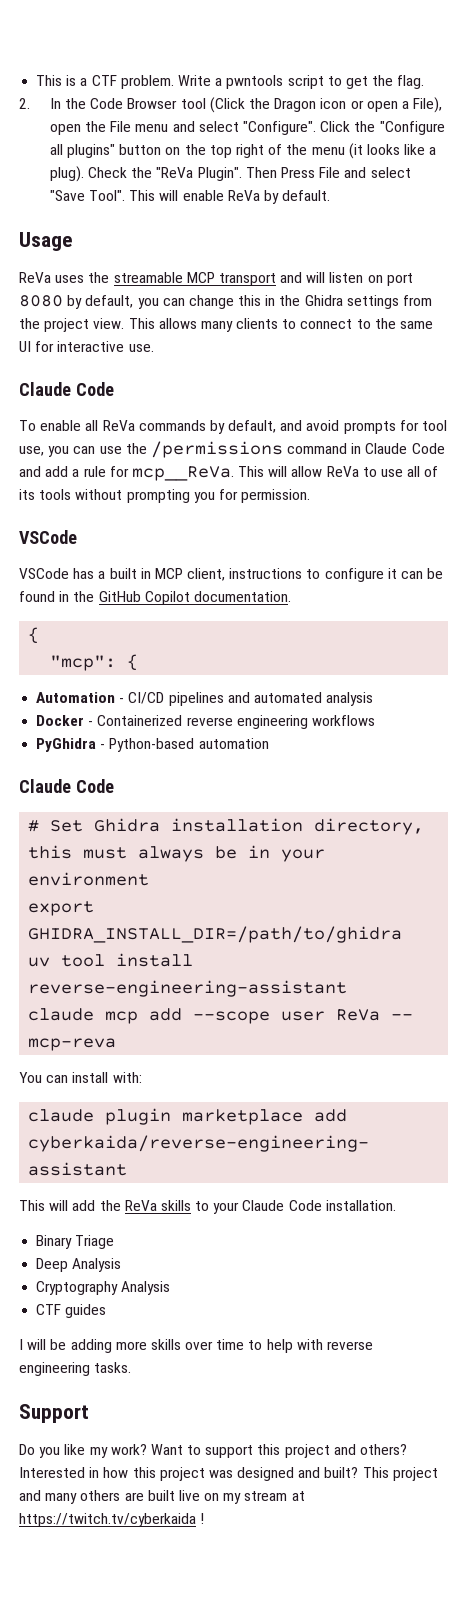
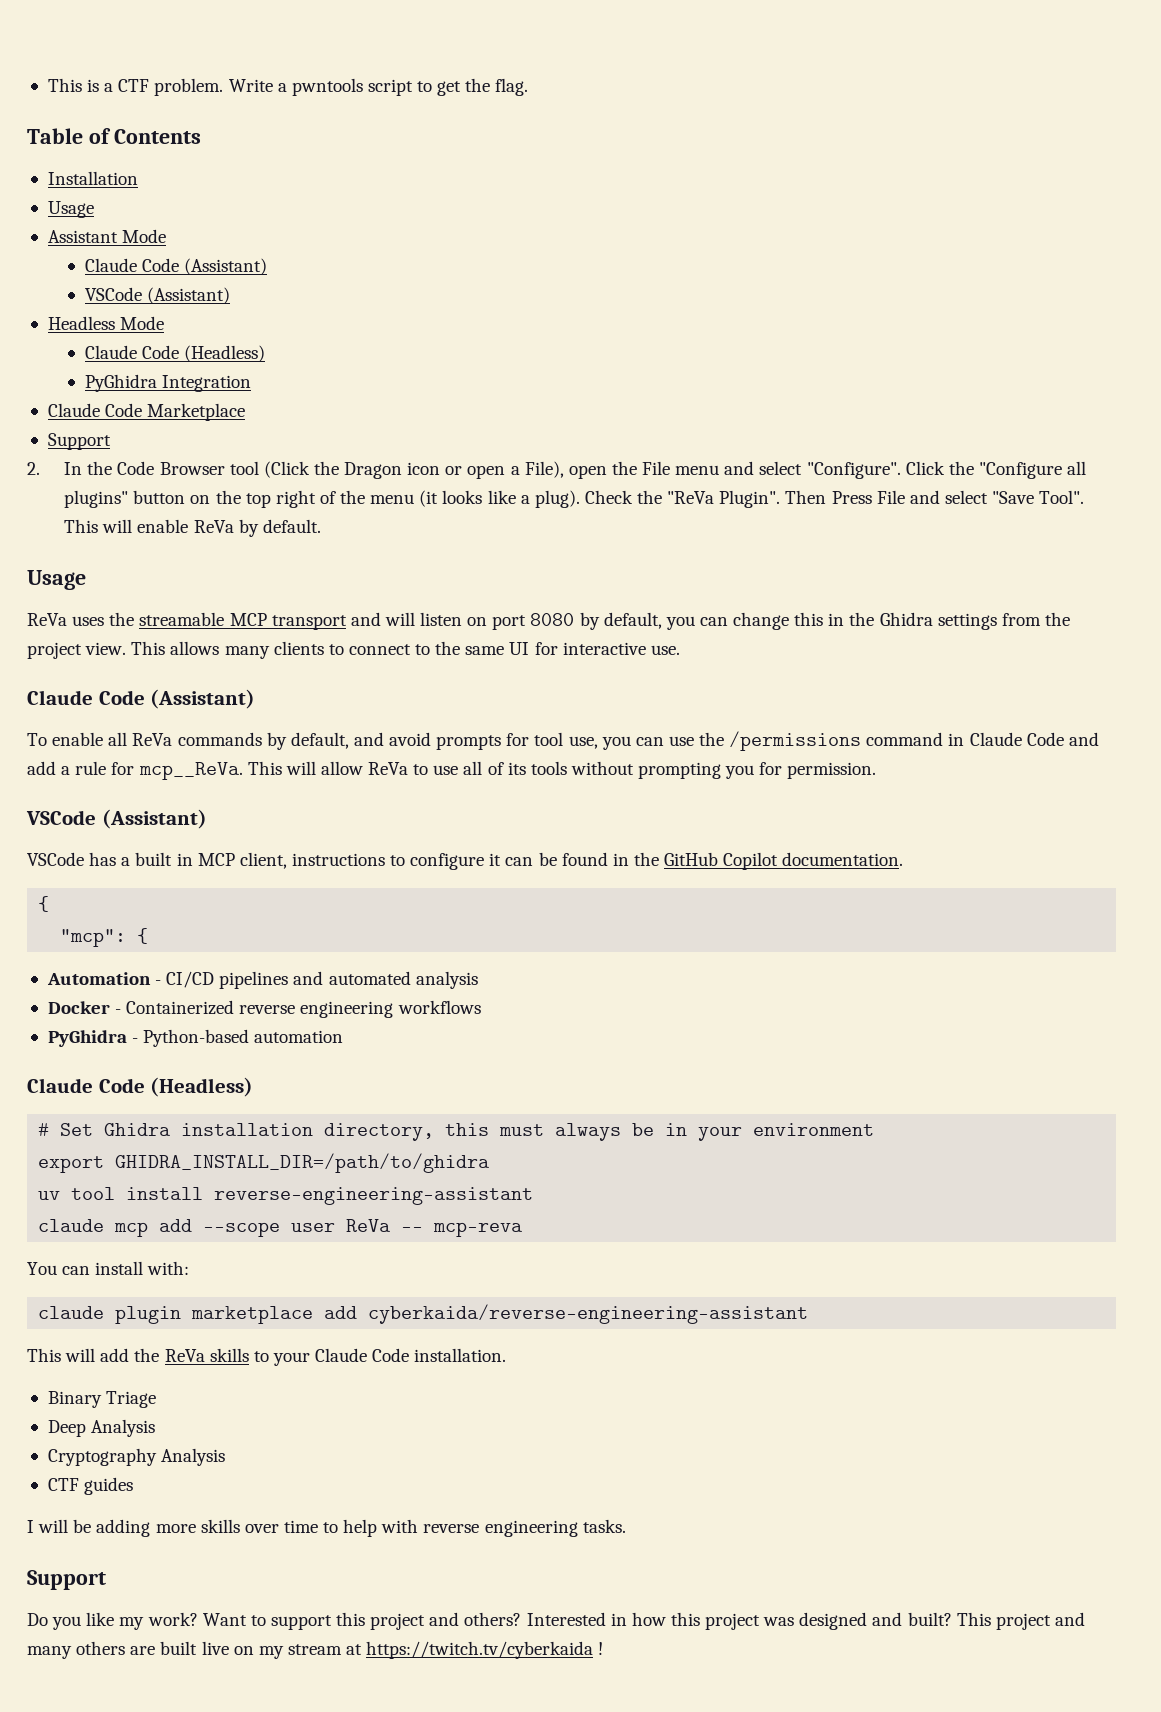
+ Table of Contents
+ Installation
+ Usage
+ Assistant Mode
+ Claude Code (Assistant)
+ VSCode (Assistant)
+ Headless Mode
+ Claude Code (Headless)
+ PyGhidra Integration
+ Claude Code Marketplace
+ Support
  This allows many clients to connect to the same UI for interactive use.
- Claude Code
+ Claude Code (Assistant)
  This will allow ReVa to use all of its tools without prompting you for permission.
- VSCode
+ VSCode (Assistant)
  PyGhidra - Python-based automation
- Claude Code
+ Claude Code (Headless)

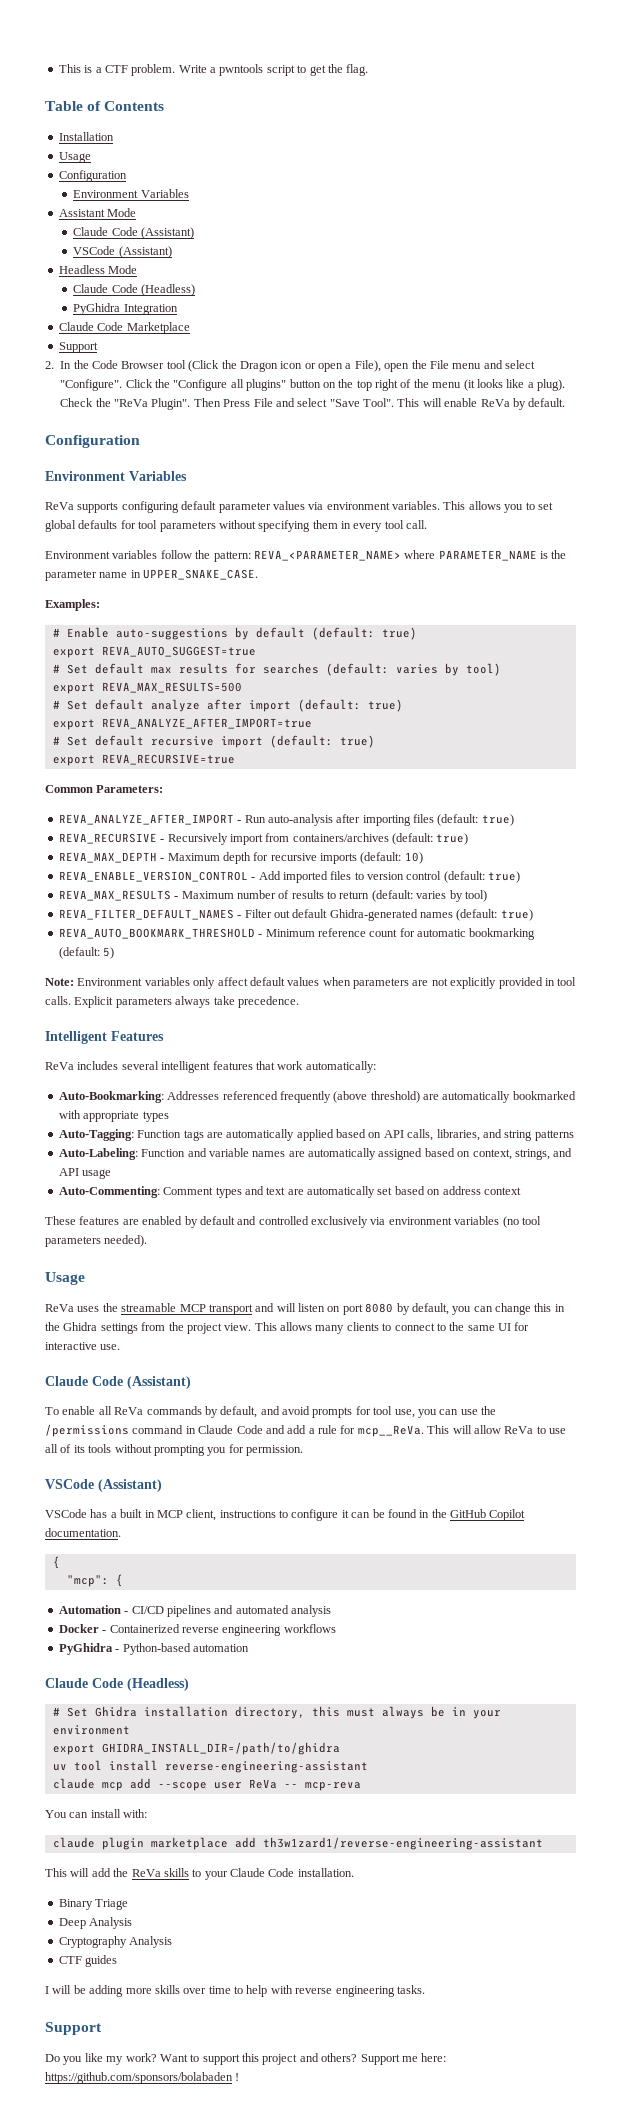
  Installation
  Usage
+ Configuration
+ Environment Variables
  This will enable ReVa by default.
+ Configuration
+ Environment Variables
+ ReVa supports configuring default parameter values via environment variables. This allows you to set global defaults for tool parameters without specifying them in every tool call.
+ Environment variables follow the pattern: REVA_<PARAMETER_NAME> where PARAMETER_NAME is the parameter name in UPPER_SNAKE_CASE.
+ Examples:
+ # Enable auto-suggestions by default (default: true)
+ export REVA_AUTO_SUGGEST=true
+ # Set default max results for searches (default: varies by tool)
+ export REVA_MAX_RESULTS=500
+ # Set default analyze after import (default: true)
+ export REVA_ANALYZE_AFTER_IMPORT=true
+ # Set default recursive import (default: true)
+ export REVA_RECURSIVE=true
+ Common Parameters:
+ REVA_ANALYZE_AFTER_IMPORT - Run auto-analysis after importing files (default: true)
+ REVA_RECURSIVE - Recursively import from containers/archives (default: true)
+ REVA_MAX_DEPTH - Maximum depth for recursive imports (default: 10)
+ REVA_ENABLE_VERSION_CONTROL - Add imported files to version control (default: true)
+ REVA_MAX_RESULTS - Maximum number of results to return (default: varies by tool)
+ REVA_FILTER_DEFAULT_NAMES - Filter out default Ghidra-generated names (default: true)
+ REVA_AUTO_BOOKMARK_THRESHOLD - Minimum reference count for automatic bookmarking (default: 5)
+ Note: Environment variables only affect default values when parameters are not explicitly provided in tool calls. Explicit parameters always take precedence.
+ Intelligent Features
+ ReVa includes several intelligent features that work automatically:
+ Auto-Bookmarking: Addresses referenced frequently (above threshold) are automatically bookmarked with appropriate types
+ Auto-Tagging: Function tags are automatically applied based on API calls, libraries, and string patterns
+ Auto-Labeling: Function and variable names are automatically assigned based on context, strings, and API usage
+ Auto-Commenting: Comment types and text are automatically set based on address context
+ These features are enabled by default and controlled exclusively via environment variables (no tool parameters needed).
- claude plugin marketplace add cyberkaida/reverse-engineering-assistant
+ claude plugin marketplace add th3w1zard1/reverse-engineering-assistant
- Interested in how this project was designed and built? This project and many others are built live on my stream at https://twitch.tv/cyberkaida !
+ Support me here: https://github.com/sponsors/bolabaden !

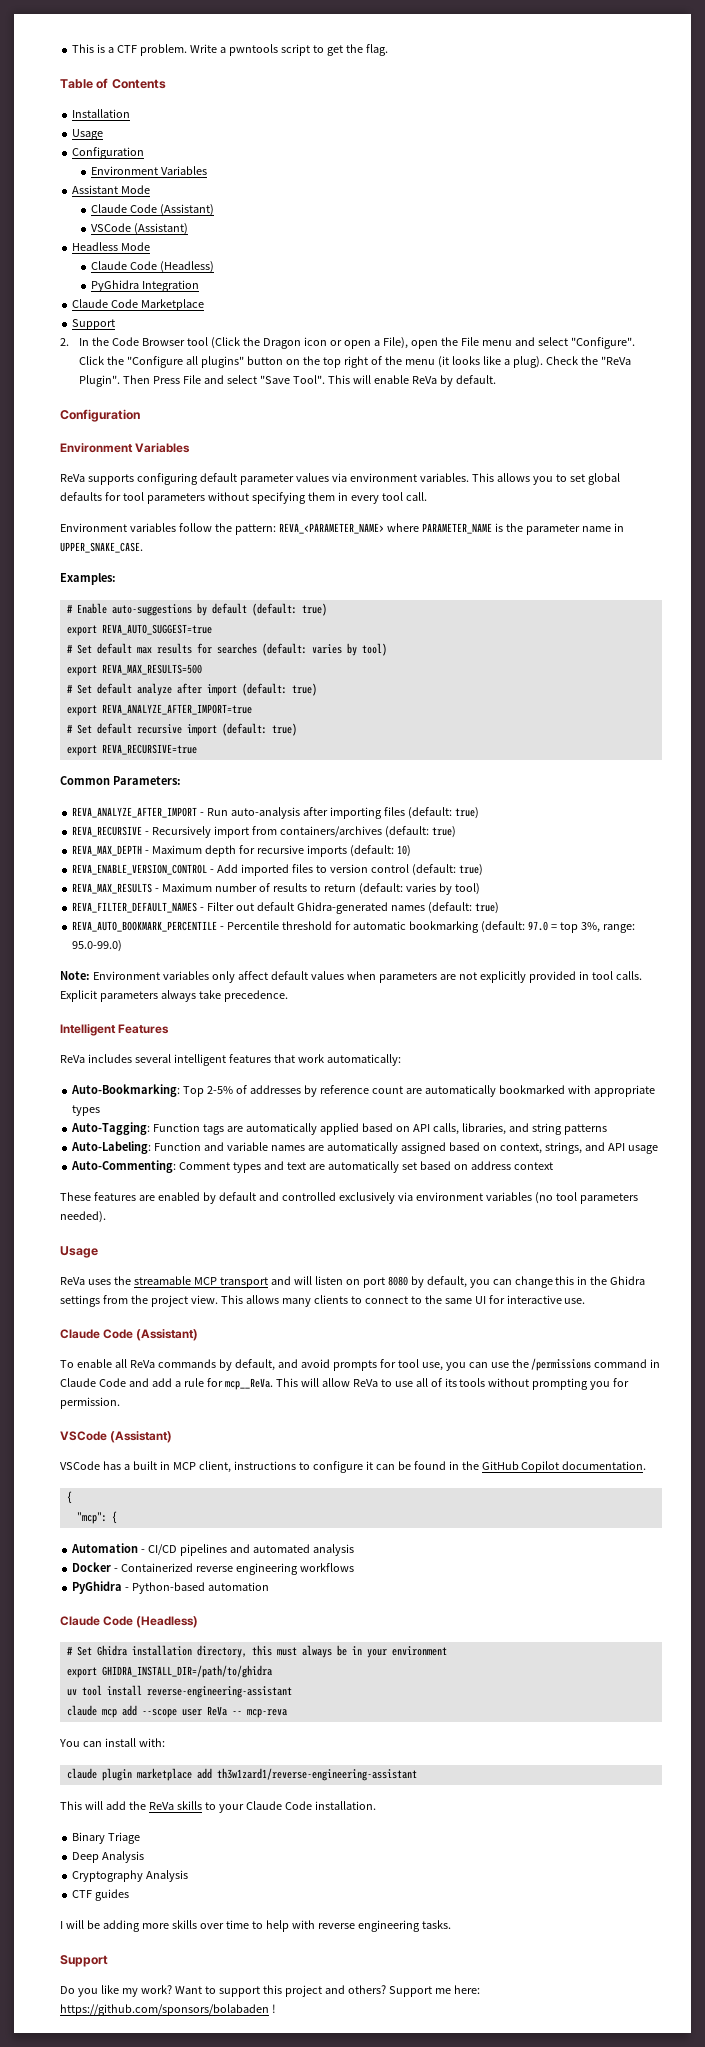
- REVA_AUTO_BOOKMARK_THRESHOLD - Minimum reference count for automatic bookmarking (default: 5)
+ REVA_AUTO_BOOKMARK_PERCENTILE - Percentile threshold for automatic bookmarking (default: 97.0 = top 3%, range: 95.0-99.0)
- Auto-Bookmarking: Addresses referenced frequently (above threshold) are automatically bookmarked with appropriate types
+ Auto-Bookmarking: Top 2-5% of addresses by reference count are automatically bookmarked with appropriate types

